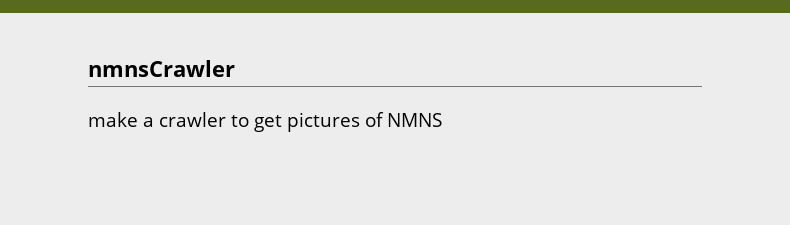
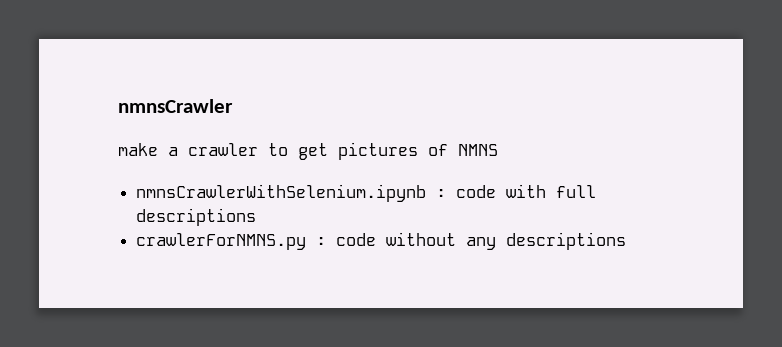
+ nmnsCrawlerWithSelenium.ipynb : code with full descriptions
+ crawlerForNMNS.py : code without any descriptions

